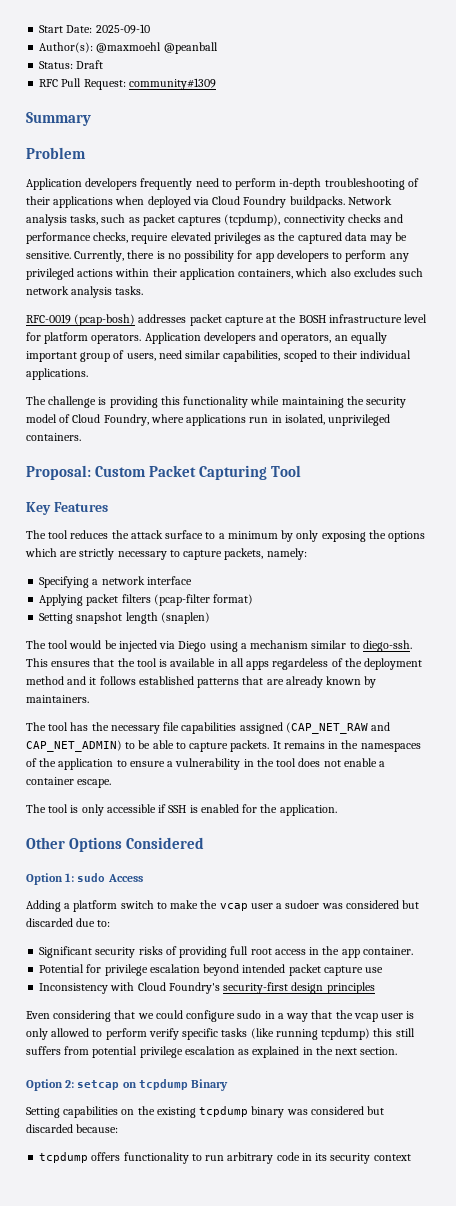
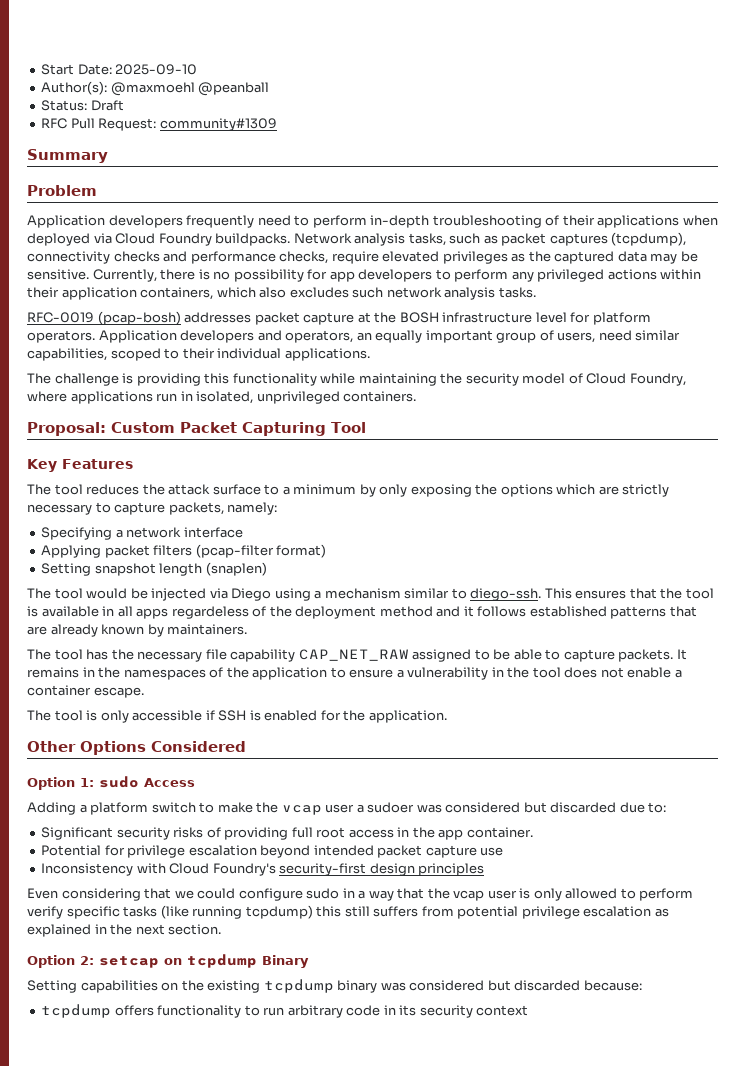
- The tool has the necessary file capabilities assigned (CAP_NET_RAW and CAP_NET_ADMIN) to be able to capture packets.
+ The tool has the necessary file capability CAP_NET_RAW assigned to be able to capture packets.

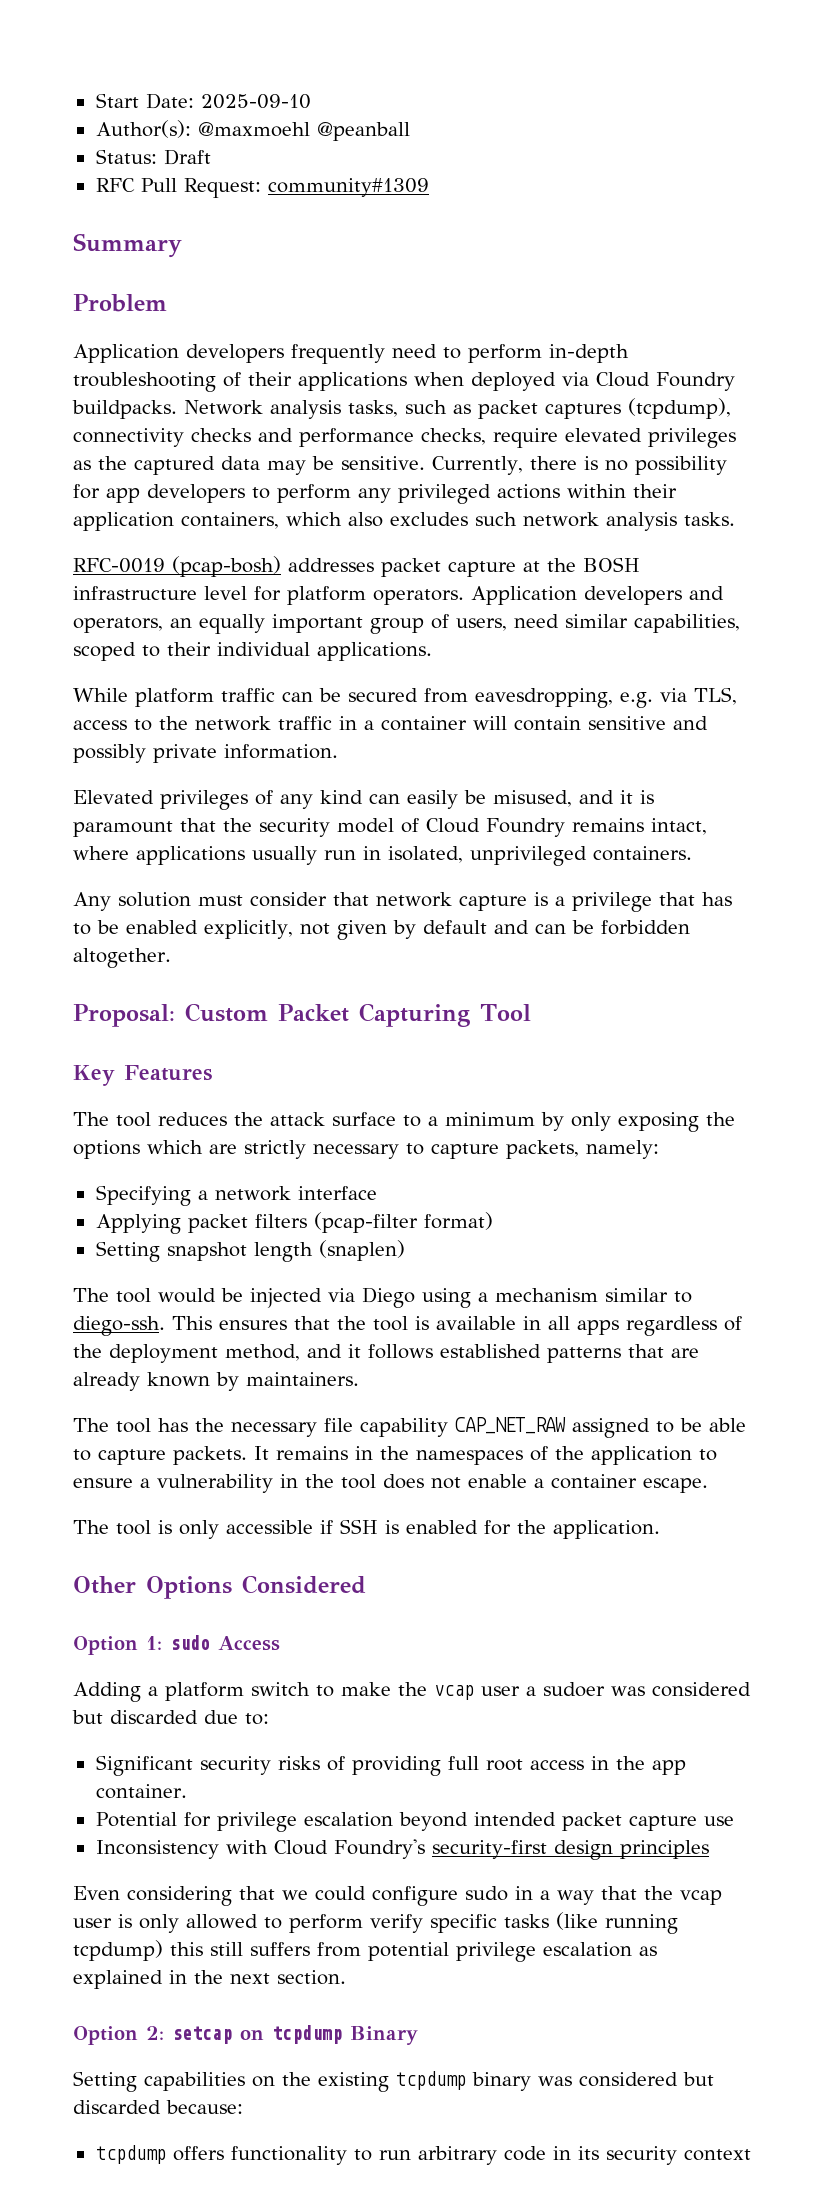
- The challenge is providing this functionality while maintaining the security model of Cloud Foundry, where applications run in isolated, unprivileged containers.
+ While platform traffic can be secured from eavesdropping, e.g. via TLS, access to the network traffic in a container will contain sensitive and possibly private information.
+ Elevated privileges of any kind can easily be misused, and it is paramount that the security model of Cloud Foundry remains intact, where applications usually run in isolated, unprivileged containers.
+ Any solution must consider that network capture is a privilege that has to be enabled explicitly, not given by default and can be forbidden altogether.
- This ensures that the tool is available in all apps regardeless of the deployment method and it follows established patterns that are already known by maintainers.
+ This ensures that the tool is available in all apps regardless of the deployment method, and it follows established patterns that are already known by maintainers.

